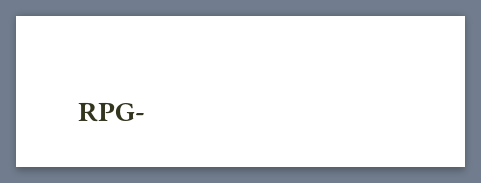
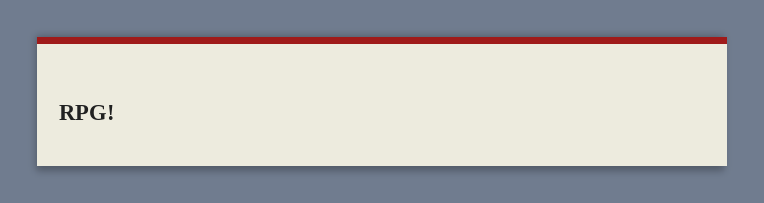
- RPG-
+ RPG!

